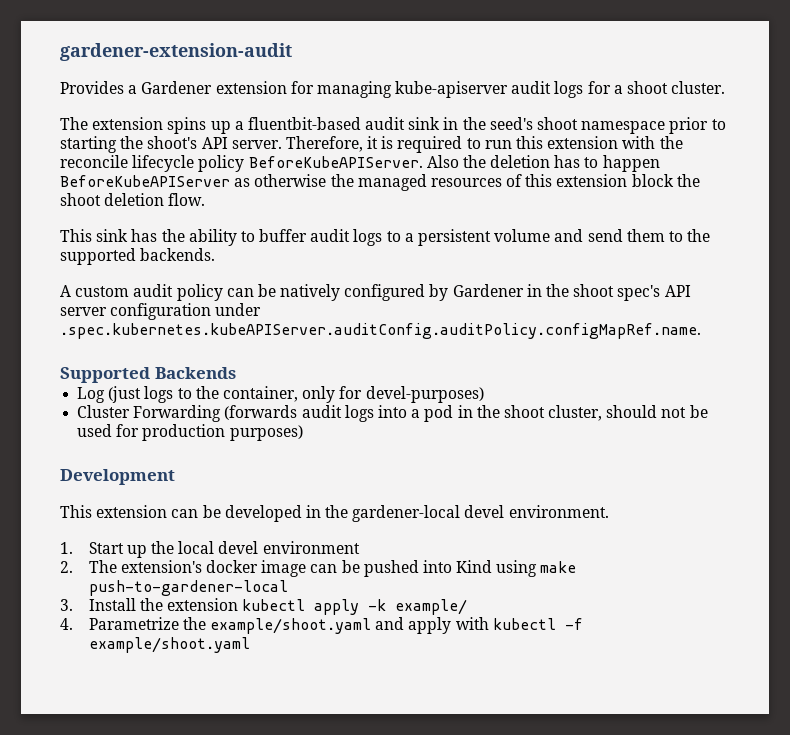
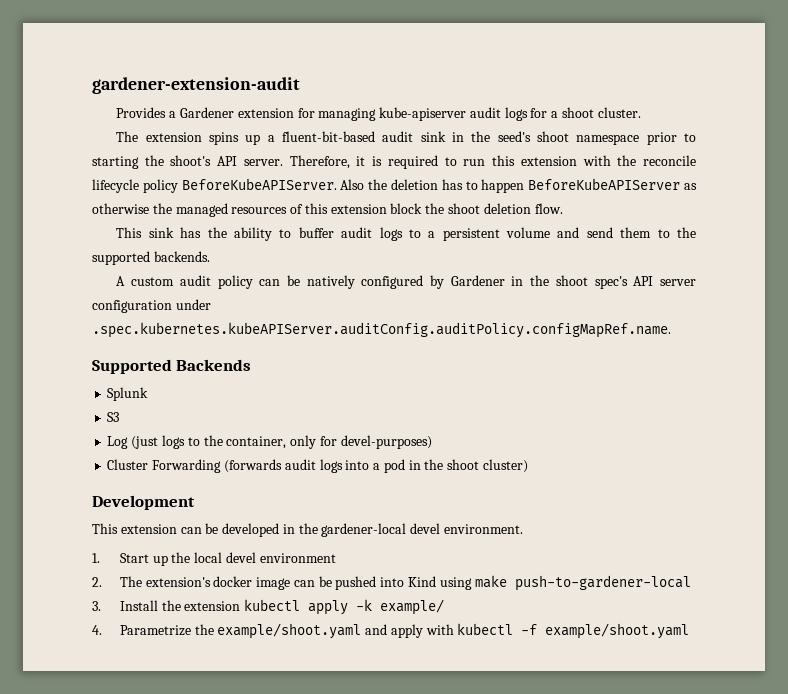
- The extension spins up a fluentbit-based audit sink in the seed's shoot namespace prior to starting the shoot's API server.
+ The extension spins up a fluent-bit-based audit sink in the seed's shoot namespace prior to starting the shoot's API server.
+ Splunk
+ S3
- Cluster Forwarding (forwards audit logs into a pod in the shoot cluster, should not be used for production purposes)
+ Cluster Forwarding (forwards audit logs into a pod in the shoot cluster)

